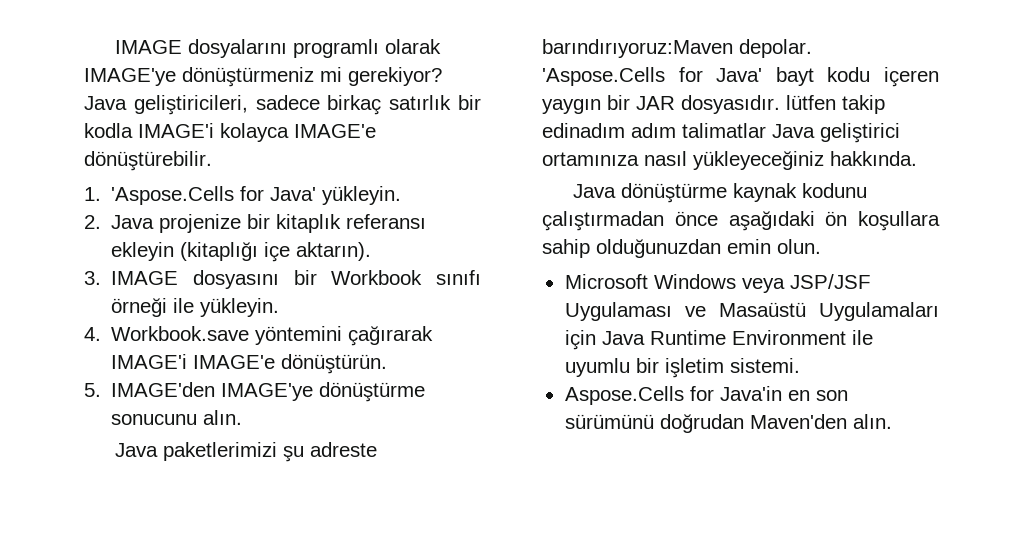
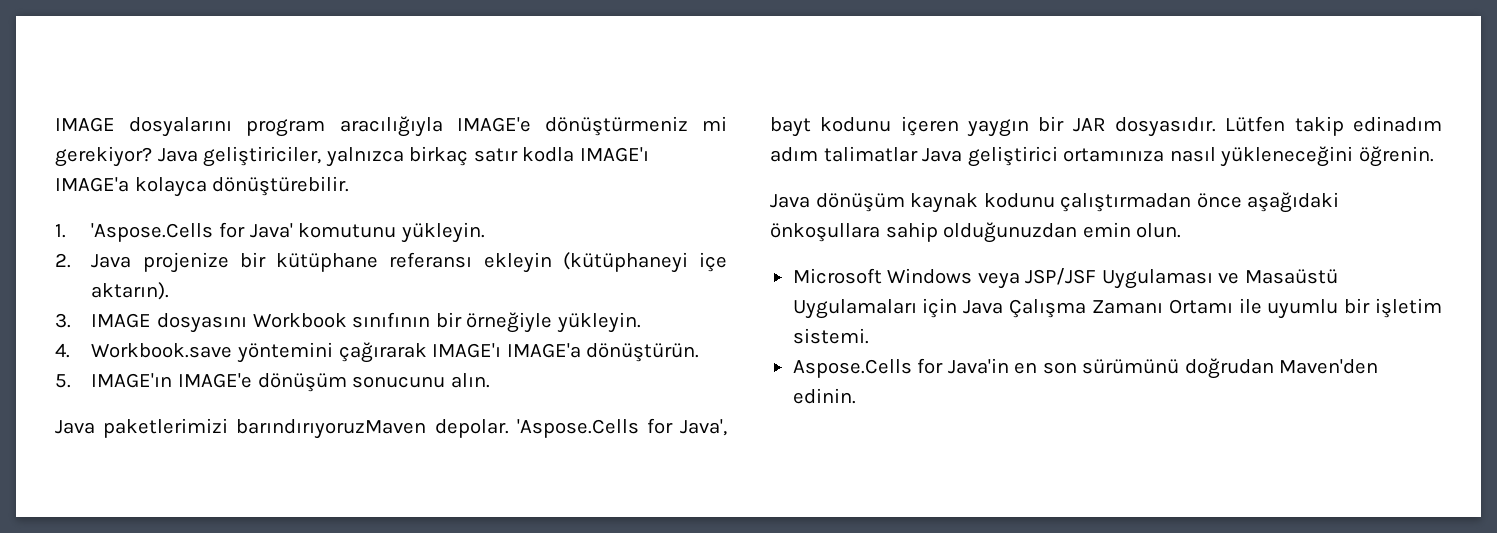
- IMAGE dosyalarını programlı olarak IMAGE'ye dönüştürmeniz mi gerekiyor?
+ IMAGE dosyalarını program aracılığıyla IMAGE'e dönüştürmeniz mi gerekiyor?
- Java geliştiricileri, sadece birkaç satırlık bir kodla IMAGE'i kolayca IMAGE'e dönüştürebilir.
+ Java geliştiriciler, yalnızca birkaç satır kodla IMAGE'ı IMAGE'a kolayca dönüştürebilir.
- 1. 'Aspose.Cells for Java' yükleyin.
+ 1. 'Aspose.Cells for Java' komutunu yükleyin.
- 2. Java projenize bir kitaplık referansı ekleyin (kitaplığı içe aktarın).
+ 2. Java projenize bir kütüphane referansı ekleyin (kütüphaneyi içe aktarın).
- 3. IMAGE dosyasını bir Workbook sınıfı örneği ile yükleyin.
+ 3. IMAGE dosyasını Workbook sınıfının bir örneğiyle yükleyin.
- 4. Workbook.save yöntemini çağırarak IMAGE'i IMAGE'e dönüştürün.
+ 4. Workbook.save yöntemini çağırarak IMAGE'ı IMAGE'a dönüştürün.
- 5. IMAGE'den IMAGE'ye dönüştürme sonucunu alın.
+ 5. IMAGE'ın IMAGE'e dönüşüm sonucunu alın.
- Java paketlerimizi şu adreste barındırıyoruz:Maven depolar. 'Aspose.Cells for Java' bayt kodu içeren yaygın bir JAR dosyasıdır. lütfen takip edinadım adım talimatlar Java geliştirici ortamınıza nasıl yükleyeceğiniz hakkında.
- Java dönüştürme kaynak kodunu çalıştırmadan önce aşağıdaki ön koşullara sahip olduğunuzdan emin olun.
+ Java paketlerimizi barındırıyoruzMaven depolar. 'Aspose.Cells for Java', bayt kodunu içeren yaygın bir JAR dosyasıdır. Lütfen takip edinadım adım talimatlar Java geliştirici ortamınıza nasıl yükleneceğini öğrenin.
+ Java dönüşüm kaynak kodunu çalıştırmadan önce aşağıdaki önkoşullara sahip olduğunuzdan emin olun.
- Microsoft Windows veya JSP/JSF Uygulaması ve Masaüstü Uygulamaları için Java Runtime Environment ile uyumlu bir işletim sistemi.
+ Microsoft Windows veya JSP/JSF Uygulaması ve Masaüstü Uygulamaları için Java Çalışma Zamanı Ortamı ile uyumlu bir işletim sistemi.
- Aspose.Cells for Java'in en son sürümünü doğrudan Maven'den alın.
+ Aspose.Cells for Java'in en son sürümünü doğrudan Maven'den edinin.

